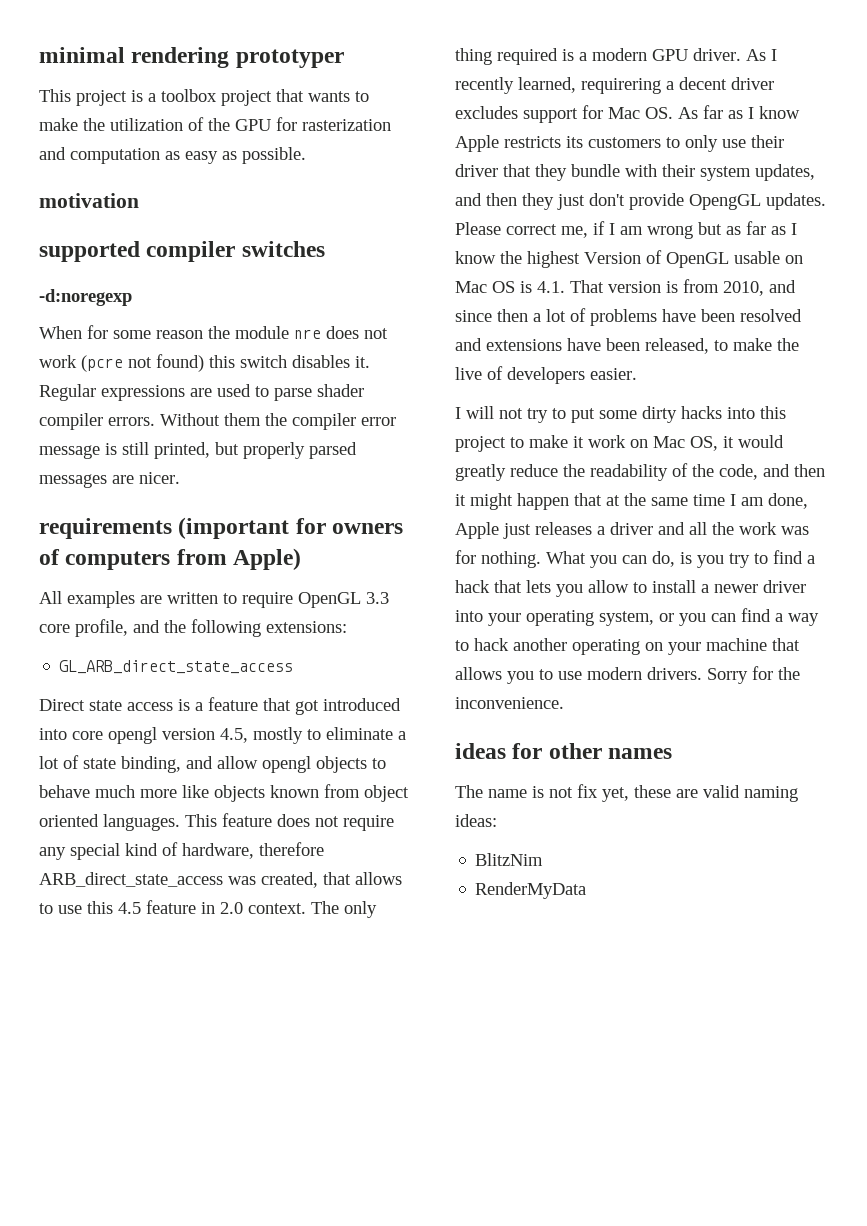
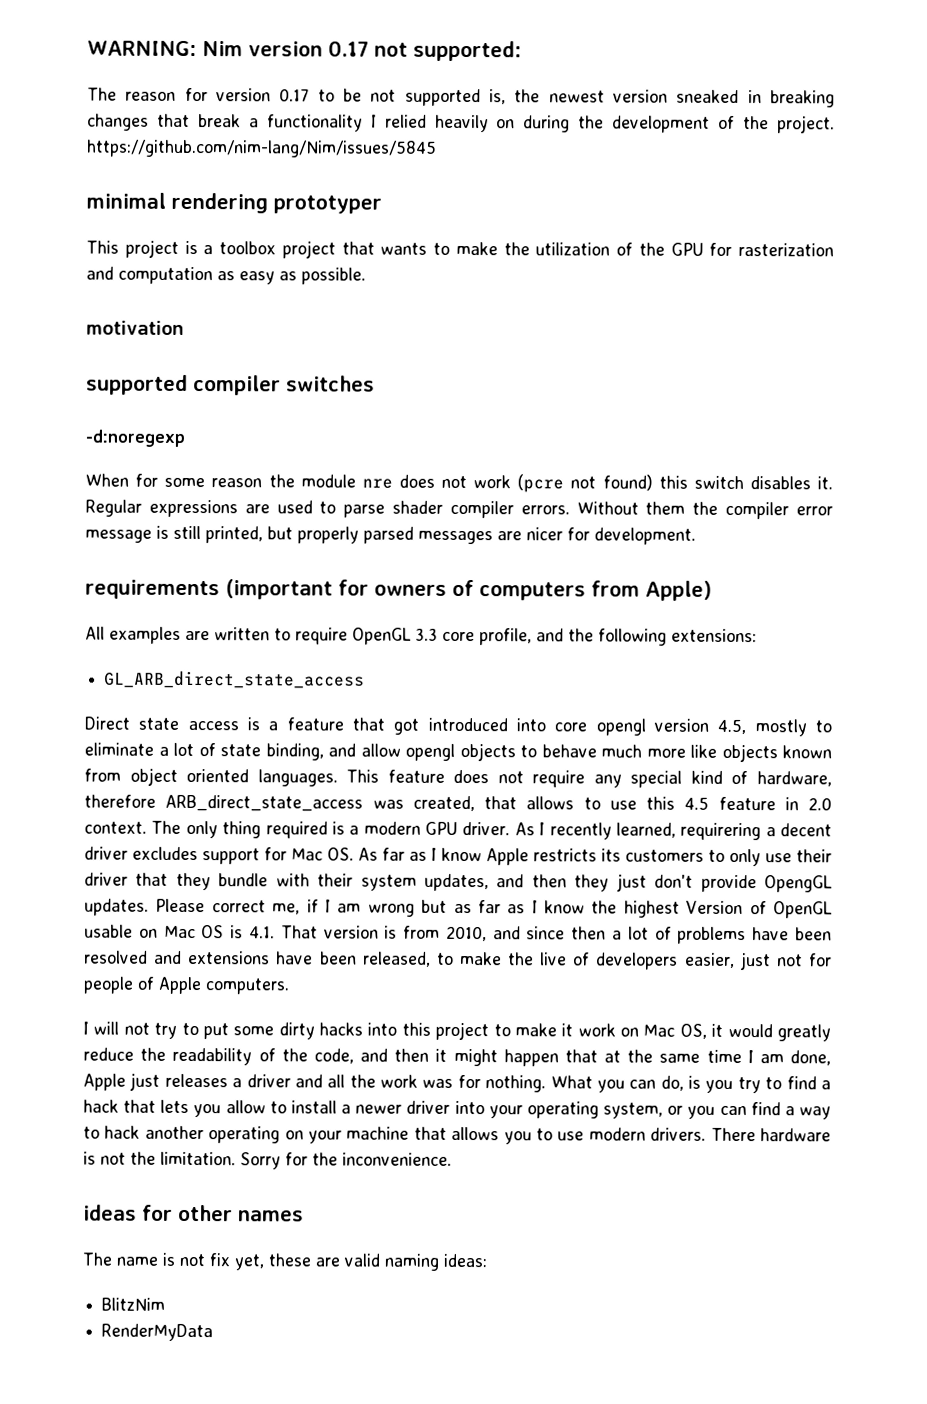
+ WARNING: Nim version 0.17 not supported:
+ The reason for version 0.17 to be not supported is, the newest version sneaked in breaking changes that break a functionality I relied heavily on during the development of the project. https://github.com/nim-lang/Nim/issues/5845
- Without them the compiler error message is still printed, but properly parsed messages are nicer.
+ Without them the compiler error message is still printed, but properly parsed messages are nicer for development.
- Please correct me, if I am wrong but as far as I know the highest Version of OpenGL usable on Mac OS is 4.1. That version is from 2010, and since then a lot of problems have been resolved and extensions have been released, to make the live of developers easier.
+ Please correct me, if I am wrong but as far as I know the highest Version of OpenGL usable on Mac OS is 4.1. That version is from 2010, and since then a lot of problems have been resolved and extensions have been released, to make the live of developers easier, just not for people of Apple computers.
+ There hardware is not the limitation.

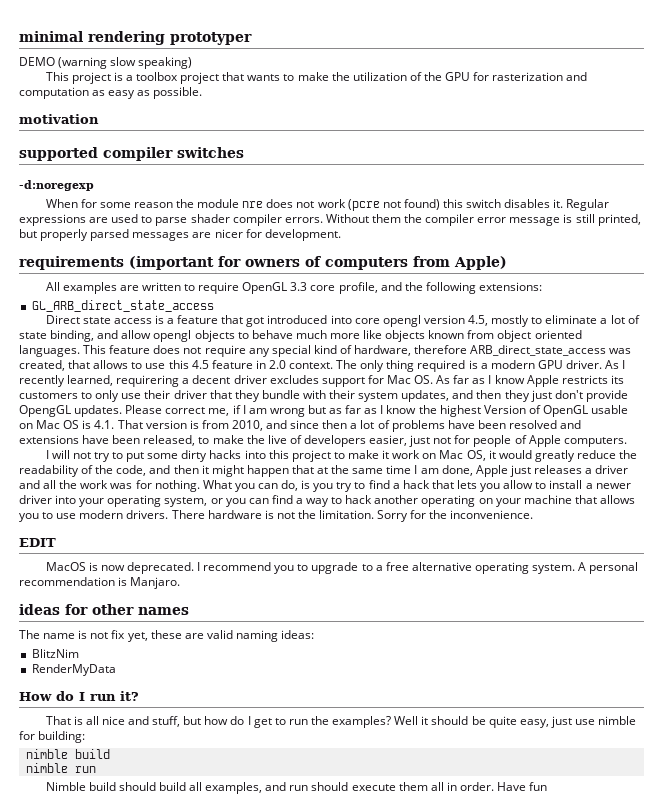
- WARNING: Nim version 0.17 not supported:
- The reason for version 0.17 to be not supported is, the newest version sneaked in breaking changes that break a functionality I relied heavily on during the development of the project. https://github.com/nim-lang/Nim/issues/5845
+ DEMO (warning slow speaking)
+ EDIT
+ MacOS is now deprecated. I recommend you to upgrade to a free alternative operating system. A personal recommendation is Manjaro.
+ How do I run it?
+ That is all nice and stuff, but how do I get to run the examples? Well it should be quite easy, just use nimble for building:
+ nimble build
+ nimble run
+ Nimble build should build all examples, and run should execute them all in order. Have fun

